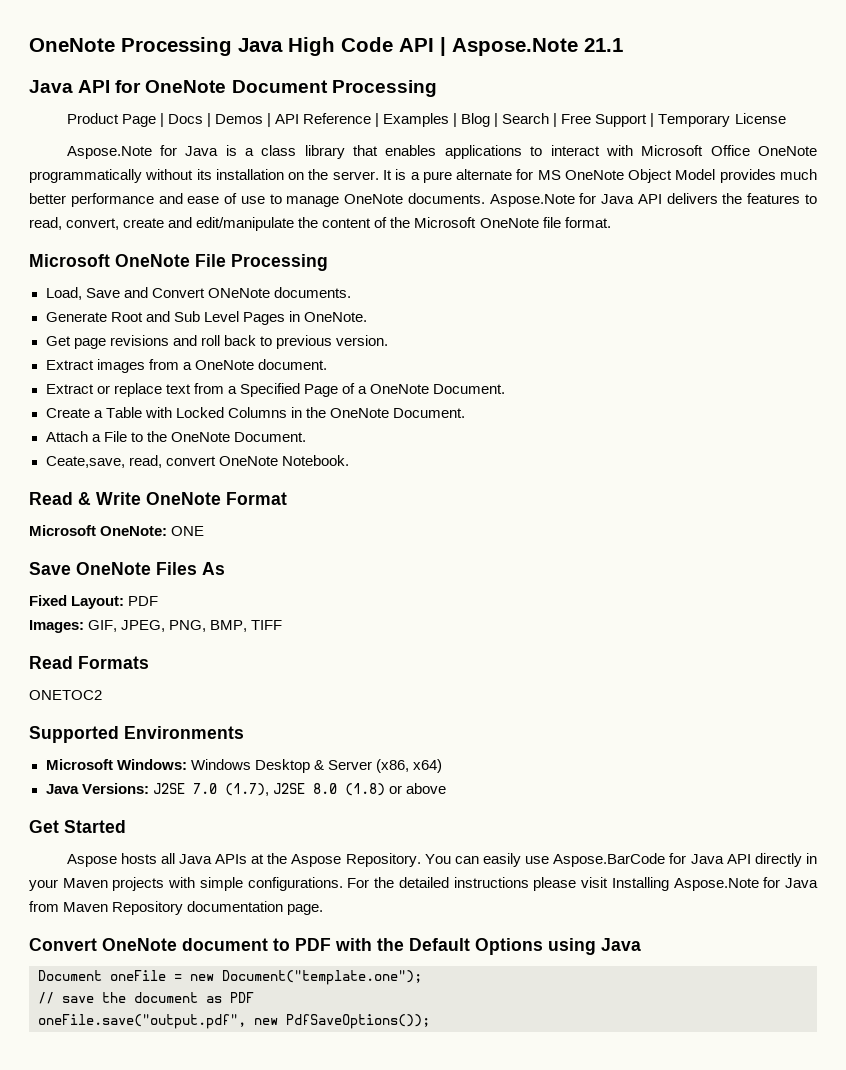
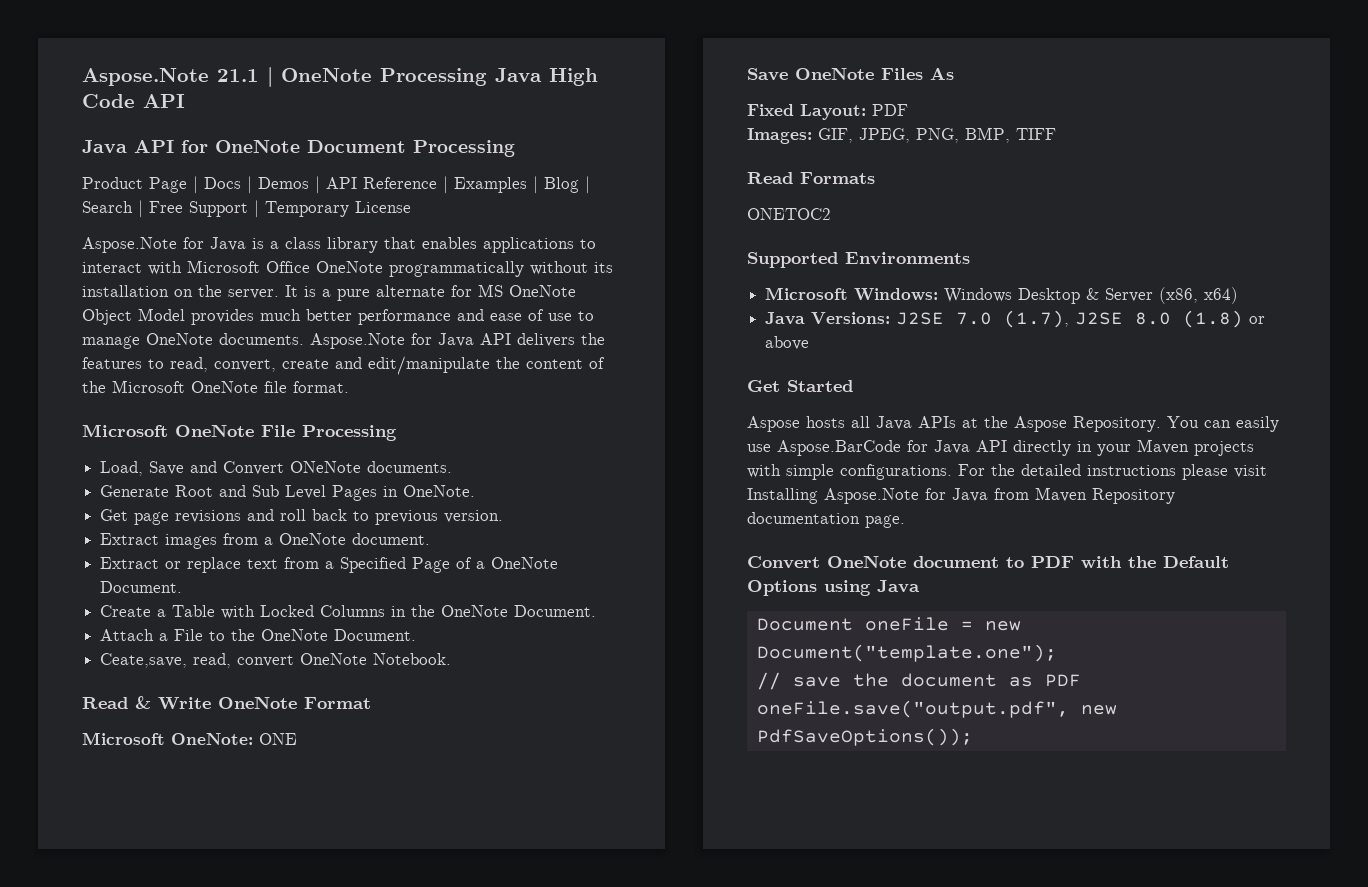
- OneNote Processing Java High Code API | Aspose.Note 21.1
+ Aspose.Note 21.1 | OneNote Processing Java High Code API

